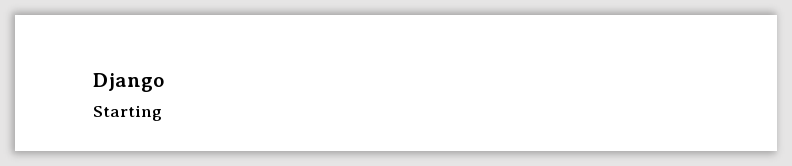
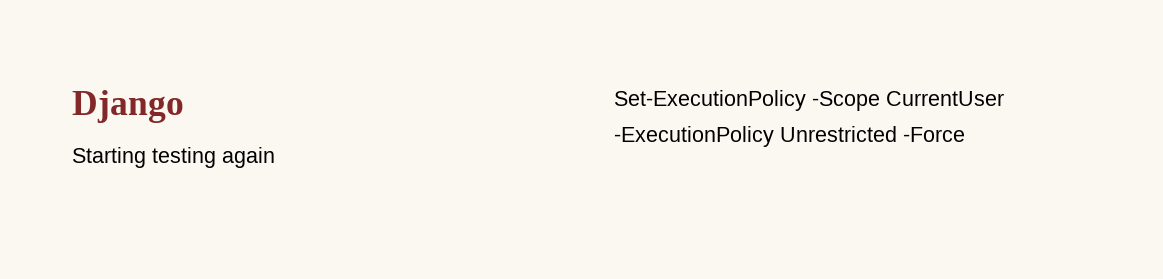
- Starting
+ Starting testing again
+ Set-ExecutionPolicy -Scope CurrentUser -ExecutionPolicy Unrestricted -Force

